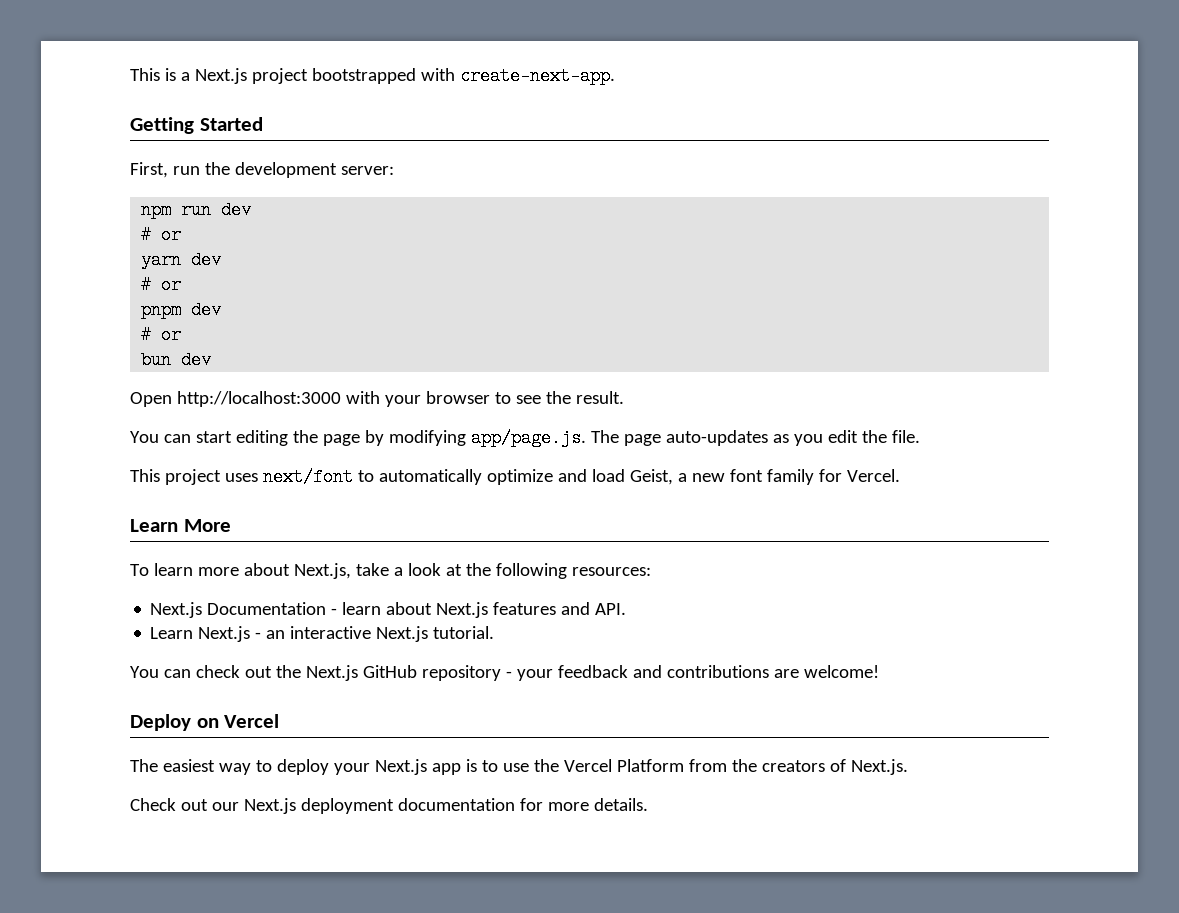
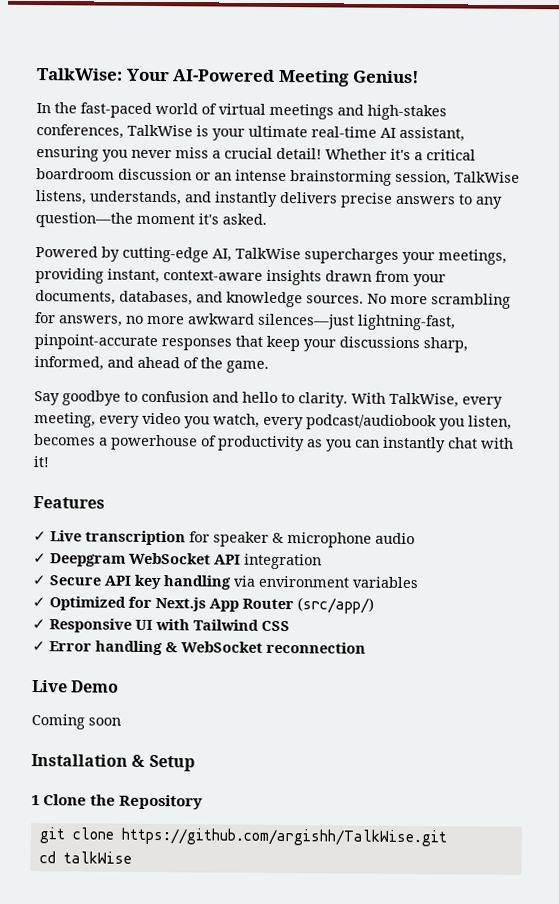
- This is a Next.js project bootstrapped with create-next-app.
- Getting Started
- First, run the development server:
- npm run dev
- # or
- yarn dev
- # or
- pnpm dev
- # or
- bun dev
- Open http://localhost:3000 with your browser to see the result.
- You can start editing the page by modifying app/page.js. The page auto-updates as you edit the file.
- This project uses next/font to automatically optimize and load Geist, a new font family for Vercel.
- Learn More
- To learn more about Next.js, take a look at the following resources:
- Next.js Documentation - learn about Next.js features and API.
- Learn Next.js - an interactive Next.js tutorial.
- You can check out the Next.js GitHub repository - your feedback and contributions are welcome!
- Deploy on Vercel
- The easiest way to deploy your Next.js app is to use the Vercel Platform from the creators of Next.js.
- Check out our Next.js deployment documentation for more details.
+ TalkWise: Your AI-Powered Meeting Genius!
+ In the fast-paced world of virtual meetings and high-stakes conferences, TalkWise is your ultimate real-time AI assistant, ensuring you never miss a crucial detail! Whether it's a critical boardroom discussion or an intense brainstorming session, TalkWise listens, understands, and instantly delivers precise answers to any question—the moment it's asked.
+ Powered by cutting-edge AI, TalkWise supercharges your meetings, providing instant, context-aware insights drawn from your documents, databases, and knowledge sources. No more scrambling for answers, no more awkward silences—just lightning-fast, pinpoint-accurate responses that keep your discussions sharp, informed, and ahead of the game.
+ Say goodbye to confusion and hello to clarity. With TalkWise, every meeting, every video you watch, every podcast/audiobook you listen, becomes a powerhouse of productivity as you can instantly chat with it!
+ Features
+ ✓ Live transcription for speaker & microphone audio
+ ✓ Deepgram WebSocket API integration
+ ✓ Secure API key handling via environment variables
+ ✓ Optimized for Next.js App Router (src/app/)
+ ✓ Responsive UI with Tailwind CSS
+ ✓ Error handling & WebSocket reconnection
+ Live Demo
+ Coming soon
+ Installation & Setup
+ 1 Clone the Repository
+ git clone https://github.com/argishh/TalkWise.git
+ cd talkWise

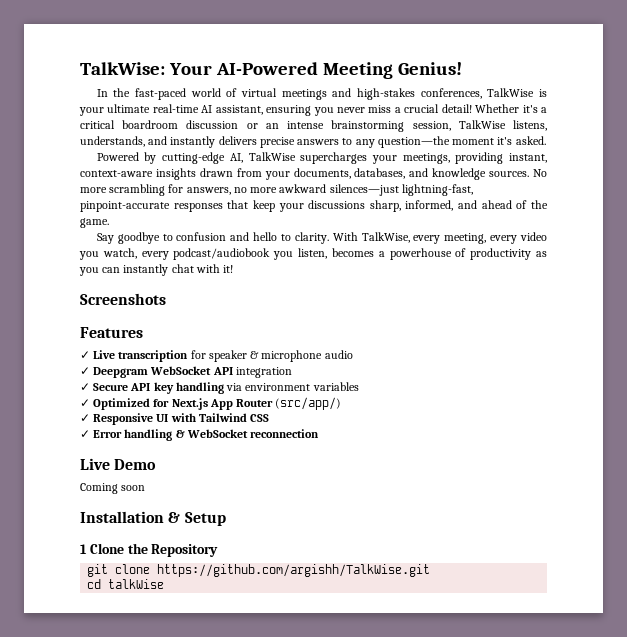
+ Screenshots

